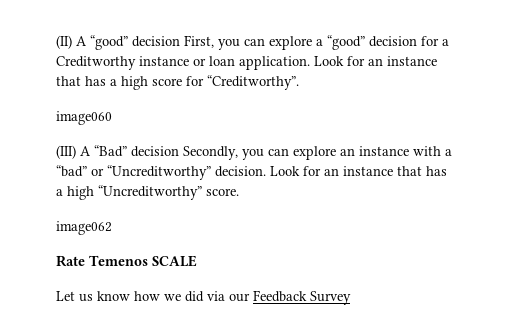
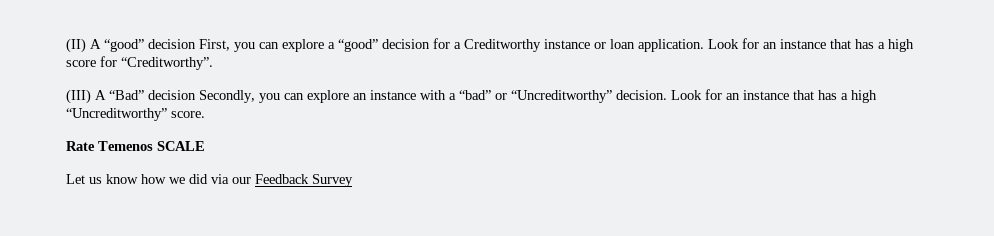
- image060
- image062

